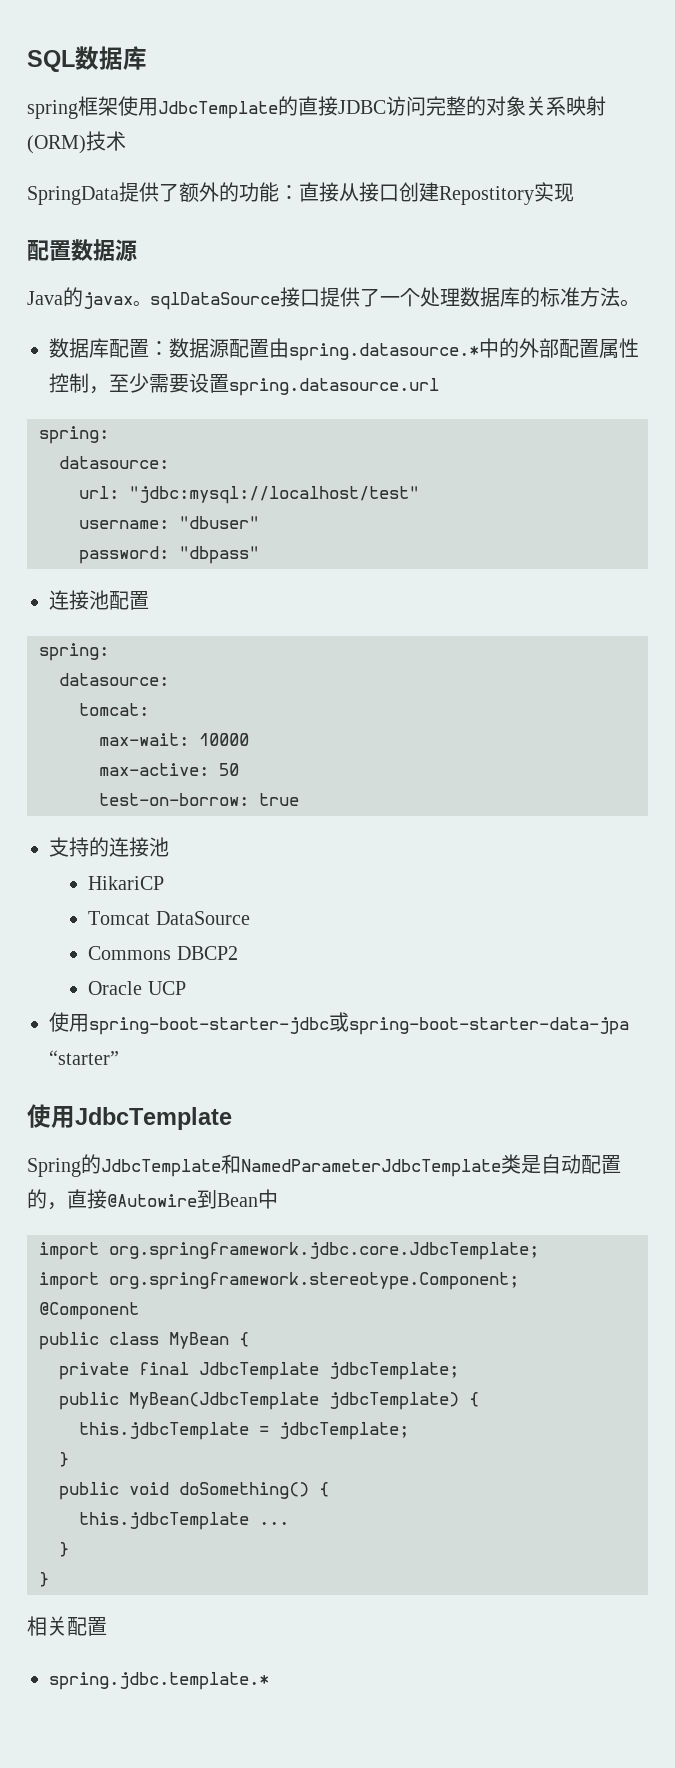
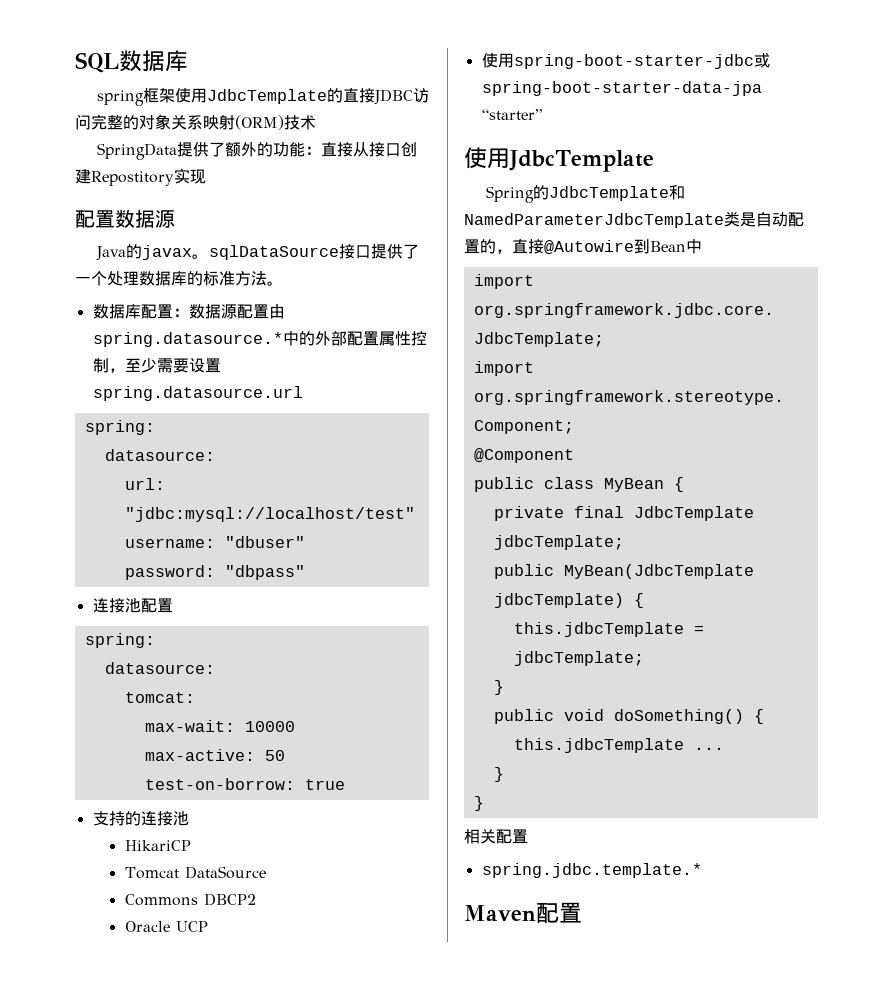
+ Maven配置

